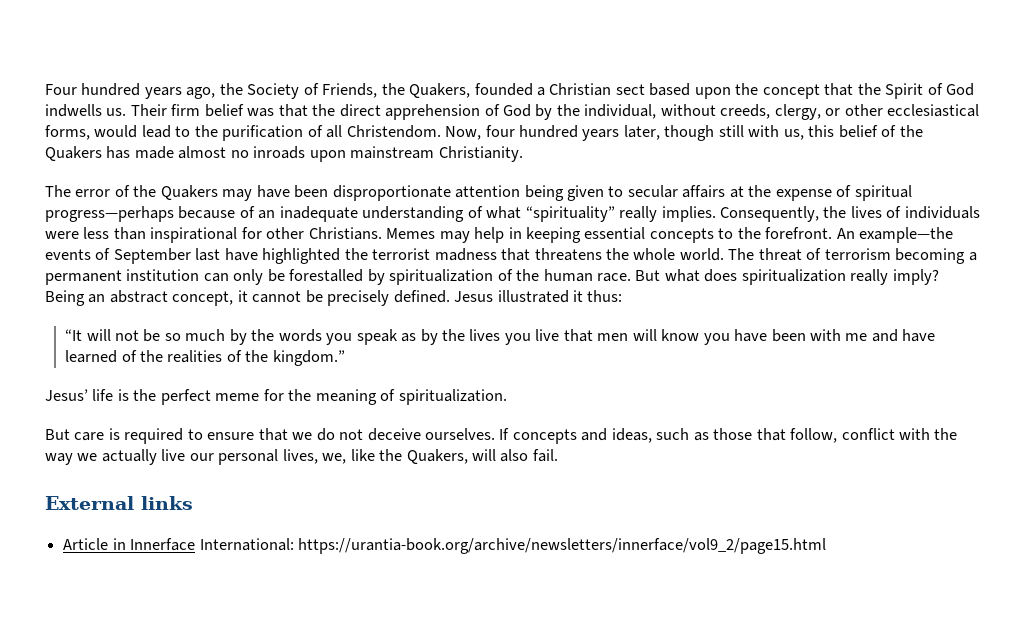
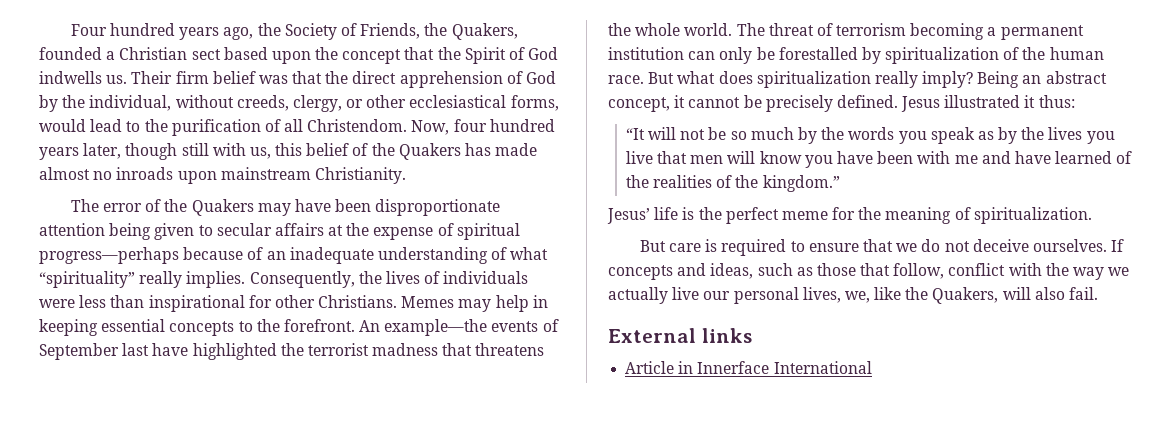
- Article in Innerface International: https://urantia-book.org/archive/newsletters/innerface/vol9_2/page15.html
+ Article in Innerface International

